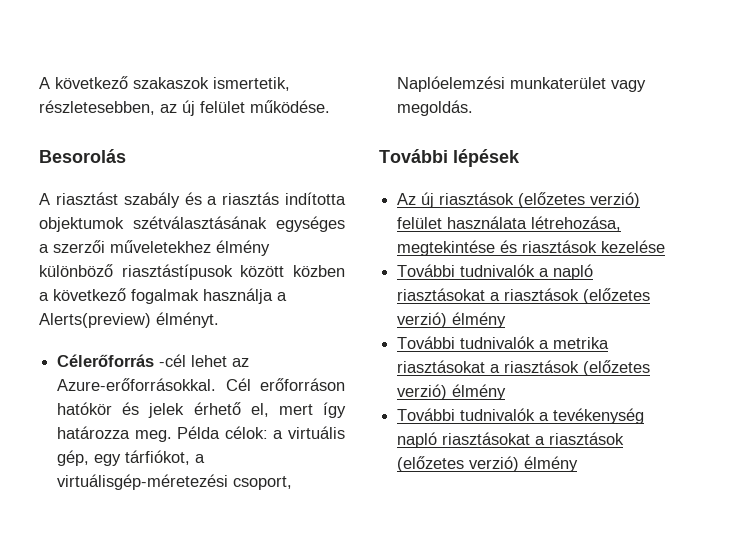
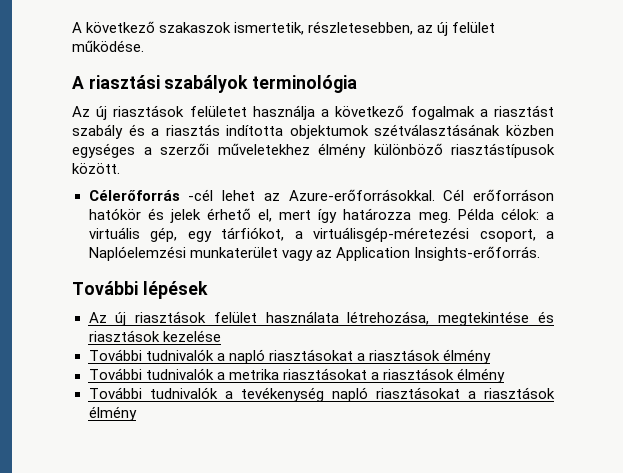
- Besorolás
- A riasztást szabály és a riasztás indította objektumok szétválasztásának egységes a szerzői műveletekhez élmény különböző riasztástípusok között közben a következő fogalmak használja a Alerts(preview) élményt.
+ A riasztási szabályok terminológia
+ Az új riasztások felületet használja a következő fogalmak a riasztást szabály és a riasztás indította objektumok szétválasztásának közben egységes a szerzői műveletekhez élmény különböző riasztástípusok között.
- Példa célok: a virtuális gép, egy tárfiókot, a virtuálisgép-méretezési csoport, Naplóelemzési munkaterület vagy megoldás.
+ Példa célok: a virtuális gép, egy tárfiókot, a virtuálisgép-méretezési csoport, a Naplóelemzési munkaterület vagy az Application Insights-erőforrás.
- Az új riasztások (előzetes verzió) felület használata létrehozása, megtekintése és riasztások kezelése
+ Az új riasztások felület használata létrehozása, megtekintése és riasztások kezelése
- További tudnivalók a napló riasztásokat a riasztások (előzetes verzió) élmény
+ További tudnivalók a napló riasztásokat a riasztások élmény
- További tudnivalók a metrika riasztásokat a riasztások (előzetes verzió) élmény
+ További tudnivalók a metrika riasztásokat a riasztások élmény
- További tudnivalók a tevékenység napló riasztásokat a riasztások (előzetes verzió) élmény
+ További tudnivalók a tevékenység napló riasztásokat a riasztások élmény

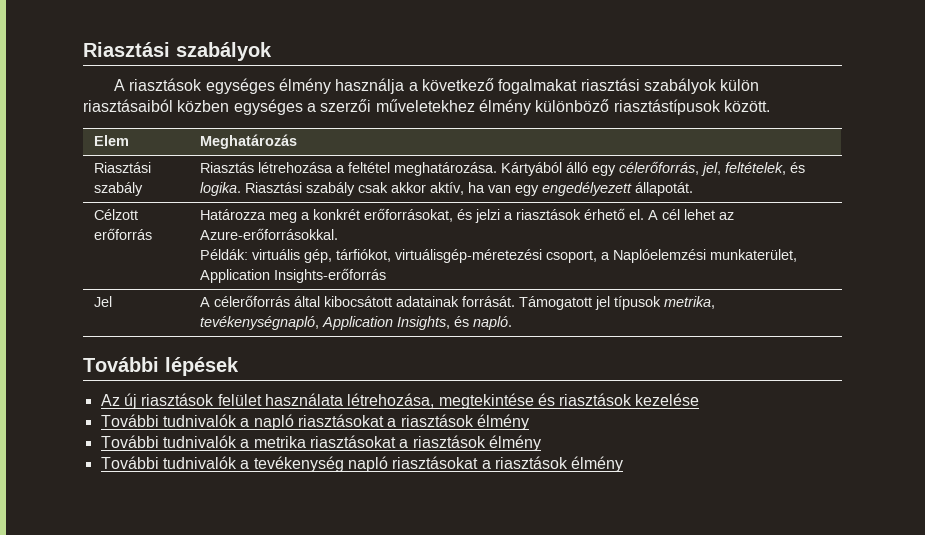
- A következő szakaszok ismertetik, részletesebben, az új felület működése.
- A riasztási szabályok terminológia
- Az új riasztások felületet használja a következő fogalmak a riasztást szabály és a riasztás indította objektumok szétválasztásának közben egységes a szerzői műveletekhez élmény különböző riasztástípusok között.
+ Riasztási szabályok
+ A riasztások egységes élmény használja a következő fogalmakat riasztási szabályok külön riasztásaiból közben egységes a szerzői műveletekhez élmény különböző riasztástípusok között.
- Célerőforrás -cél lehet az Azure-erőforrásokkal. Cél erőforráson hatókör és jelek érhető el, mert így határozza meg. Példa célok: a virtuális gép, egy tárfiókot, a virtuálisgép-méretezési csoport, a Naplóelemzési munkaterület vagy az Application Insights-erőforrás.
+ Elem | Meghatározás
+ Riasztási szabály | Riasztás létrehozása a feltétel meghatározása. Kártyából álló egy célerőforrás, jel, feltételek, és logika. Riasztási szabály csak akkor aktív, ha van egy engedélyezett állapotát.
+ Célzott erőforrás | Határozza meg a konkrét erőforrásokat, és jelzi a riasztások érhető el. A cél lehet az Azure-erőforrásokkal.
+ Példák: virtuális gép, tárfiókot, virtuálisgép-méretezési csoport, a Naplóelemzési munkaterület, Application Insights-erőforrás
+ Jel | A célerőforrás által kibocsátott adatainak forrását. Támogatott jel típusok metrika, tevékenységnapló, Application Insights, és napló.

